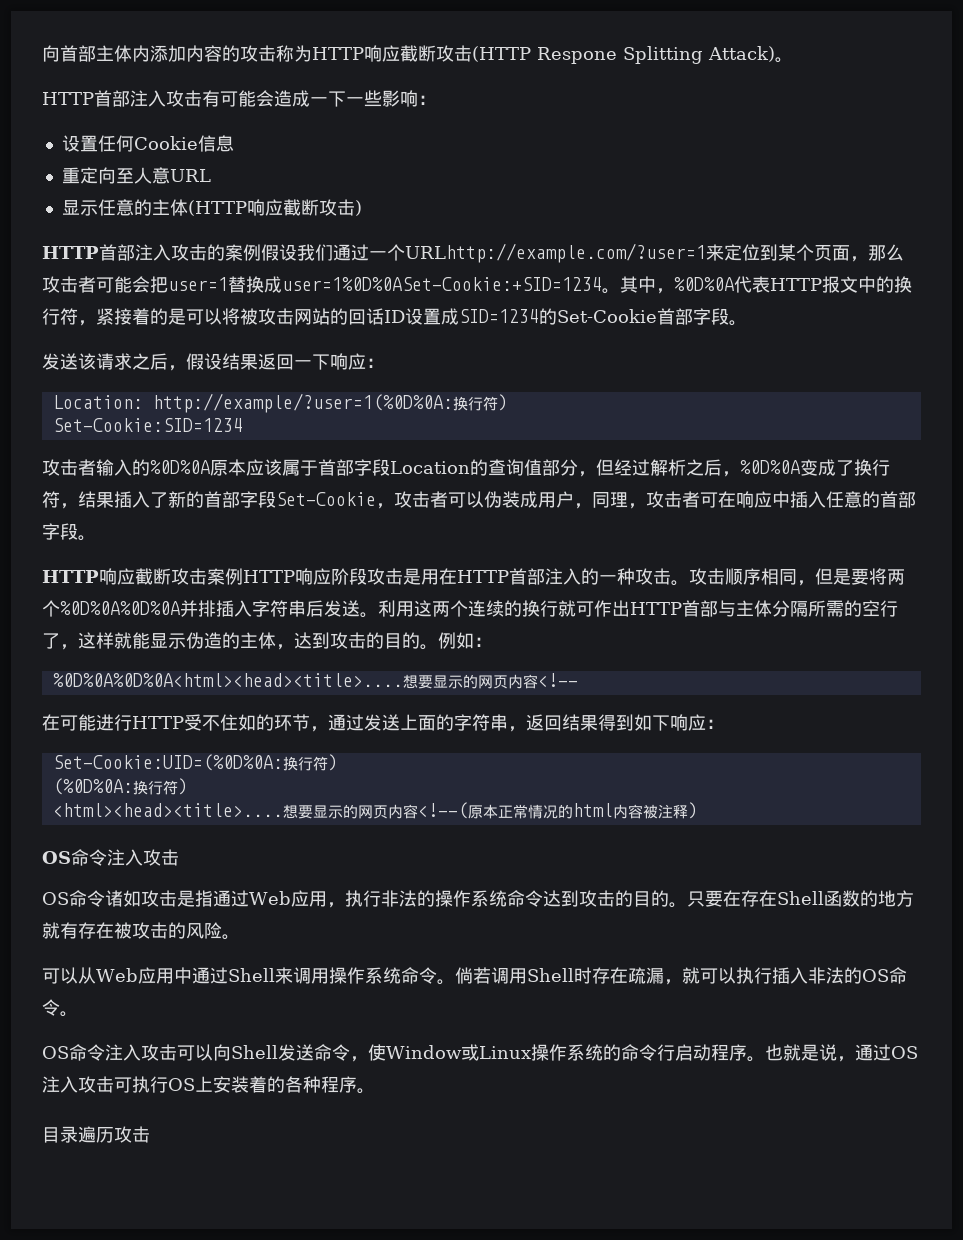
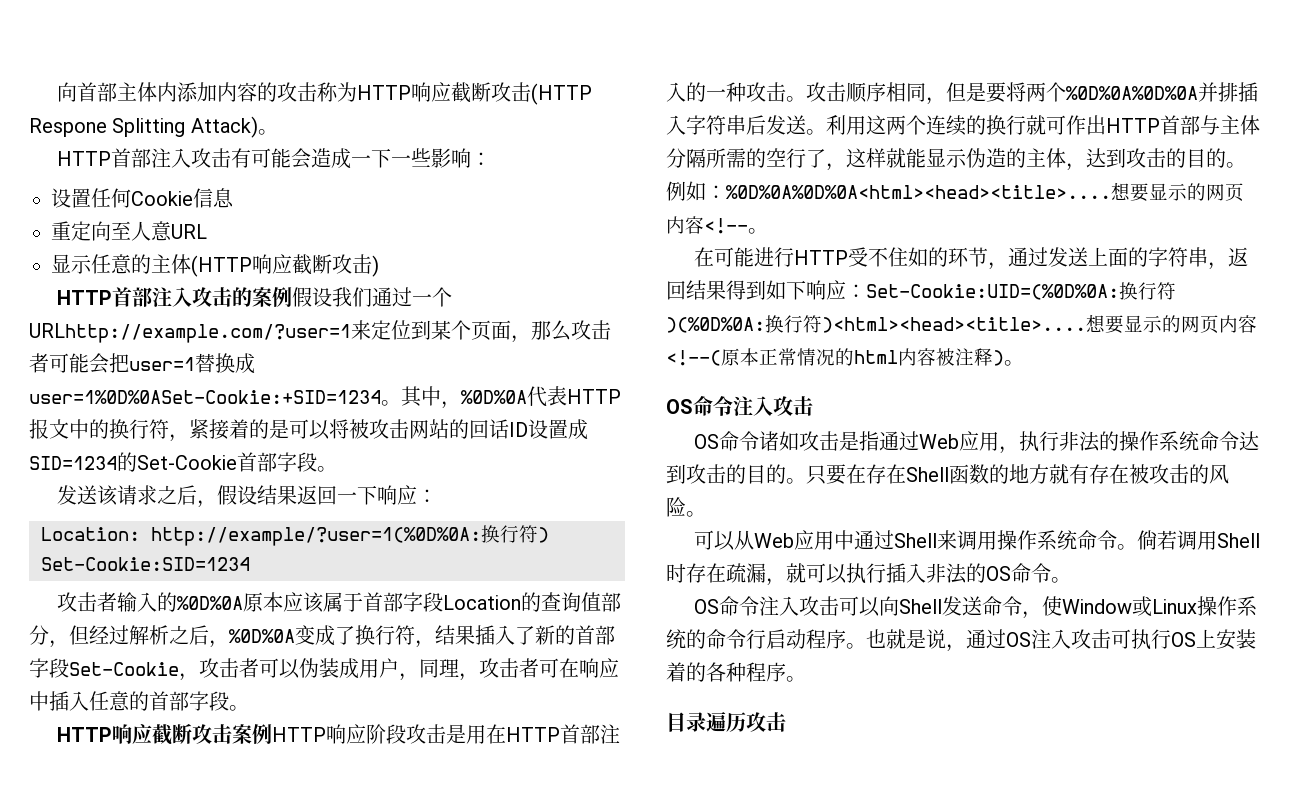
- 例如：
- %0D%0A%0D%0A<html><head><title>....
+ 例如：%0D%0A%0D%0A<html><head><title>....
- 想要显示的网页内容<!--
+ 想要显示的网页内容<!--。
- 在可能进行HTTP受不住如的环节，通过发送上面的字符串，返回结果得到如下响应：
- Set-Cookie:UID=(%0D%0A:换行符)
- (%0D%0A:换行符)
- <html><head><title>....
+ 在可能进行HTTP受不住如的环节，通过发送上面的字符串，返回结果得到如下响应：Set-Cookie:UID=(%0D%0A:换行符)(%0D%0A:换行符)<html><head><title>....
- 想要显示的网页内容<!--(原本正常情况的html内容被注释)
+ 想要显示的网页内容<!--(原本正常情况的html内容被注释)。

